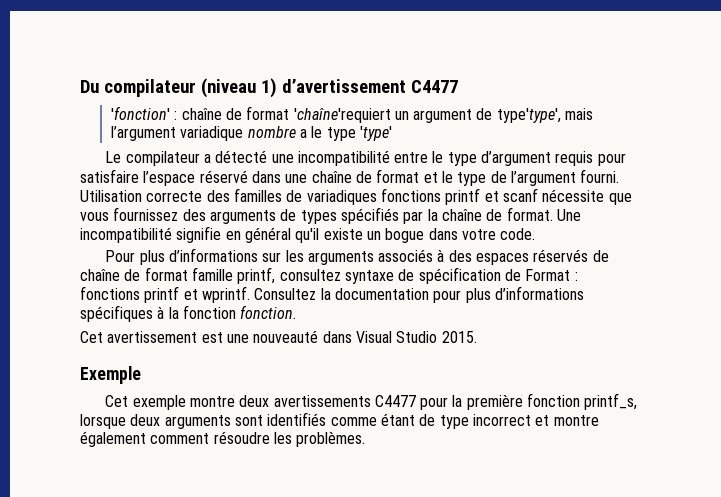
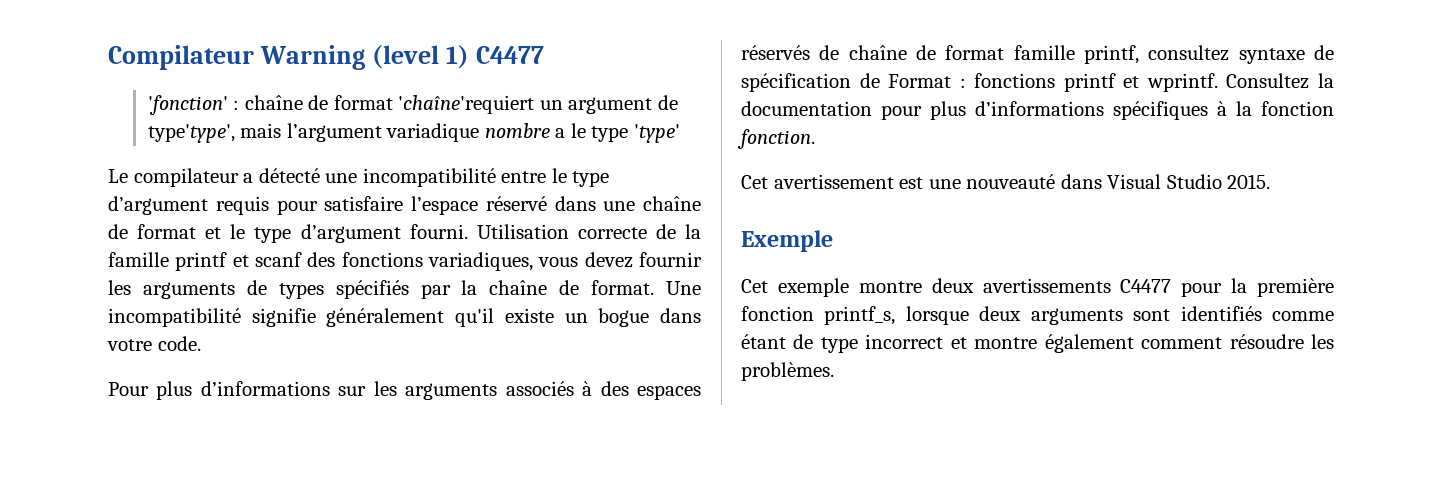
- Du compilateur (niveau 1) d’avertissement C4477
+ Compilateur Warning (level 1) C4477
- Le compilateur a détecté une incompatibilité entre le type d’argument requis pour satisfaire l’espace réservé dans une chaîne de format et le type de l’argument fourni.
+ Le compilateur a détecté une incompatibilité entre le type d’argument requis pour satisfaire l’espace réservé dans une chaîne de format et le type d’argument fourni.
- Utilisation correcte des familles de variadiques fonctions printf et scanf nécessite que vous fournissez des arguments de types spécifiés par la chaîne de format.
+ Utilisation correcte de la famille printf et scanf des fonctions variadiques, vous devez fournir les arguments de types spécifiés par la chaîne de format.
- Une incompatibilité signifie en général qu'il existe un bogue dans votre code.
+ Une incompatibilité signifie généralement qu'il existe un bogue dans votre code.

